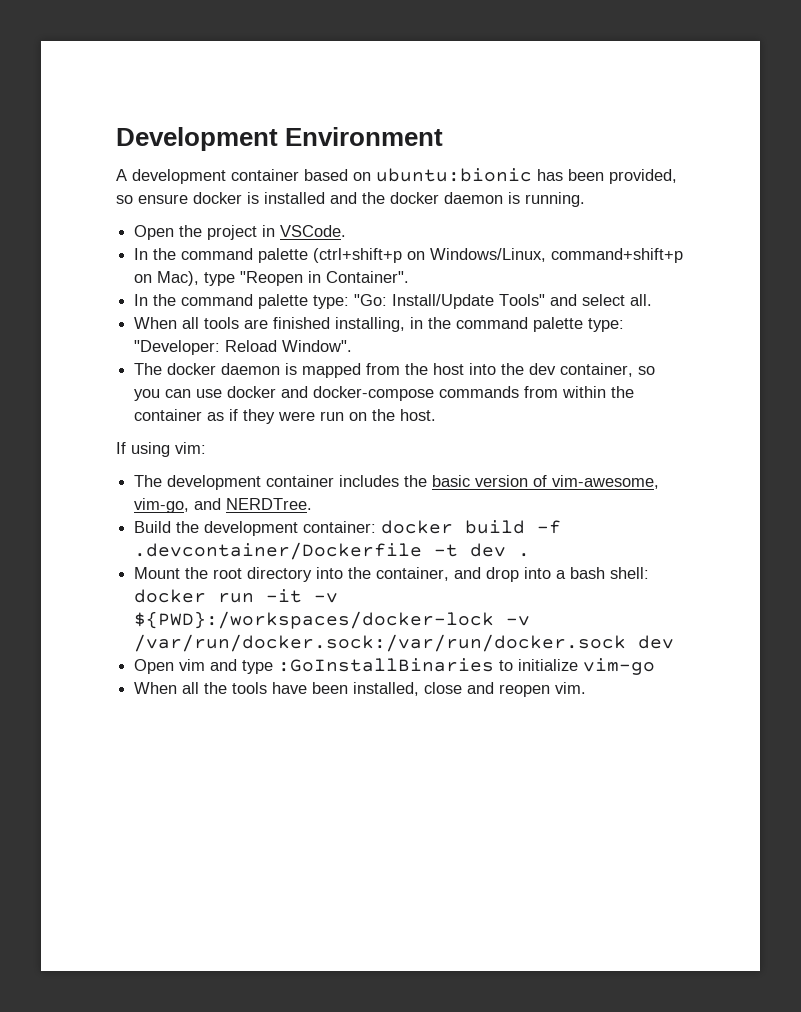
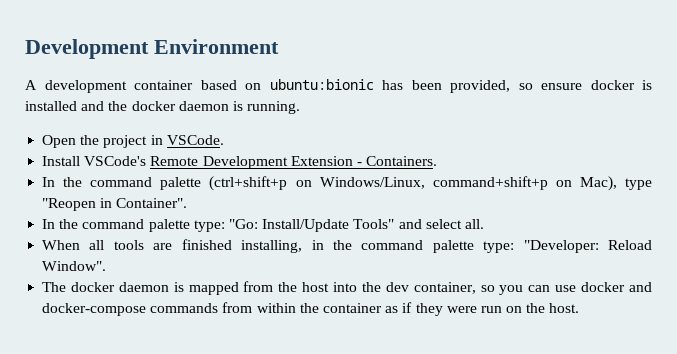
+ Install VSCode's Remote Development Extension - Containers.
- If using vim:
- The development container includes the basic version of vim-awesome, vim-go, and NERDTree.
- Build the development container: docker build -f .devcontainer/Dockerfile -t dev .
- Mount the root directory into the container, and drop into a bash shell: docker run -it -v ${PWD}:/workspaces/docker-lock -v /var/run/docker.sock:/var/run/docker.sock dev
- Open vim and type :GoInstallBinaries to initialize vim-go
- When all the tools have been installed, close and reopen vim.

